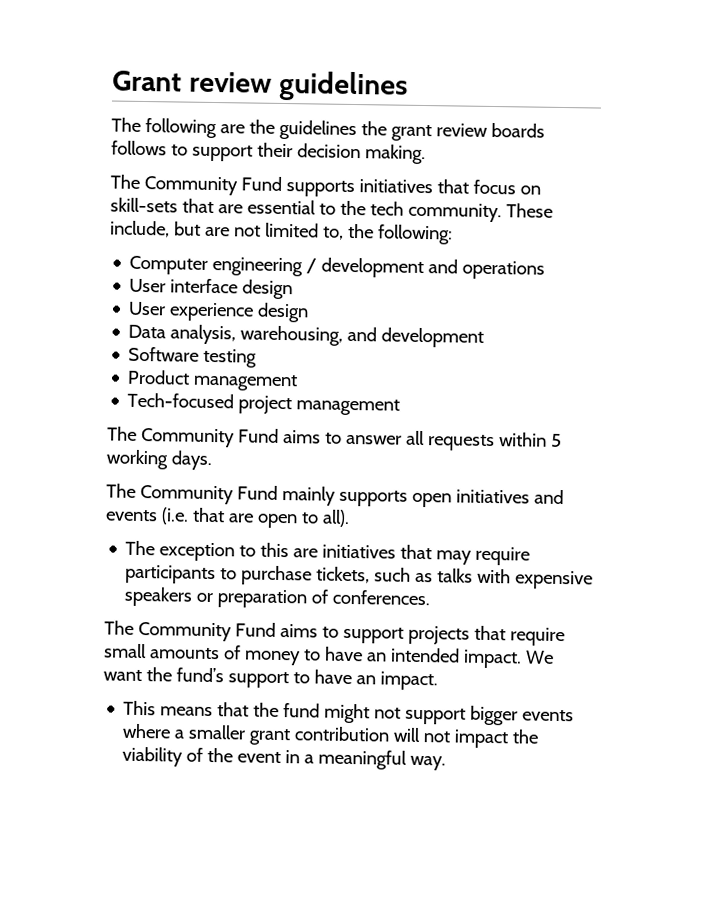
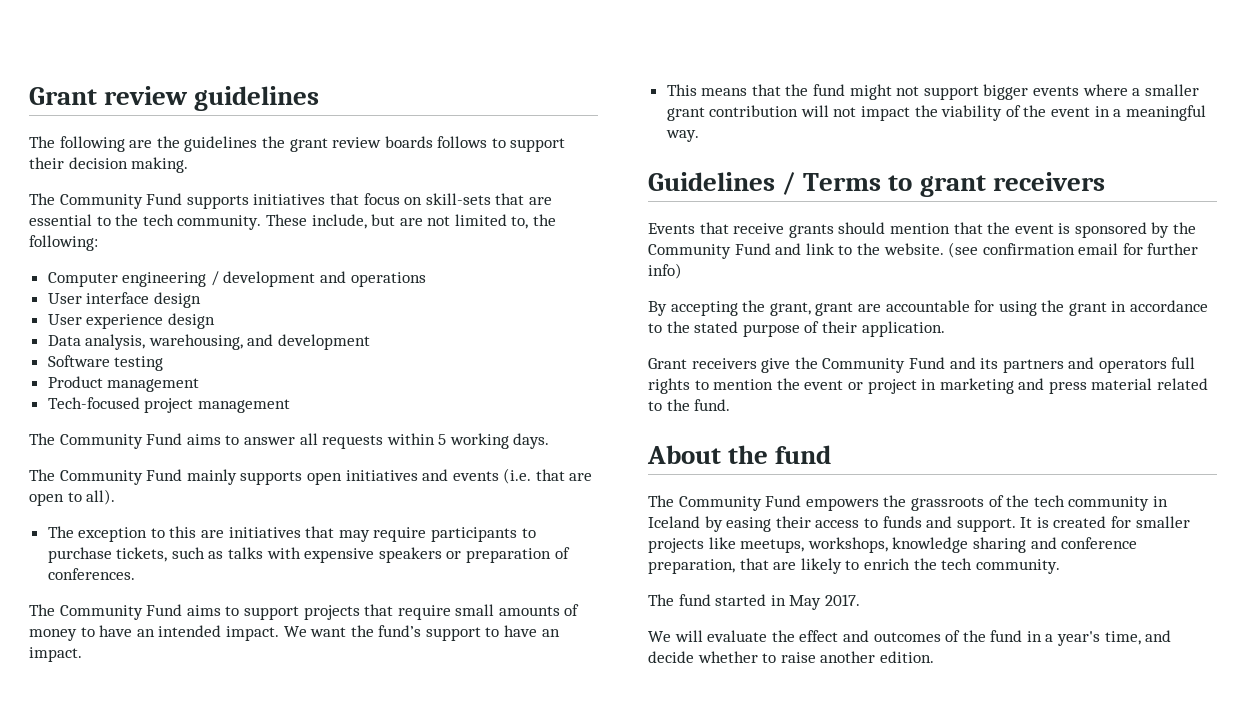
+ Guidelines / Terms to grant receivers
+ Events that receive grants should mention that the event is sponsored by the Community Fund and link to the website. (see confirmation email for further info)
+ By accepting the grant, grant are accountable for using the grant in accordance to the stated purpose of their application.
+ Grant receivers give the Community Fund and its partners and operators full rights to mention the event or project in marketing and press material related to the fund.
+ About the fund
+ The Community Fund empowers the grassroots of the tech community in Iceland by easing their access to funds and support. It is created for smaller projects like meetups, workshops, knowledge sharing and conference preparation, that are likely to enrich the tech community.
+ The fund started in May 2017.
+ We will evaluate the effect and outcomes of the fund in a year's time, and decide whether to raise another edition.

